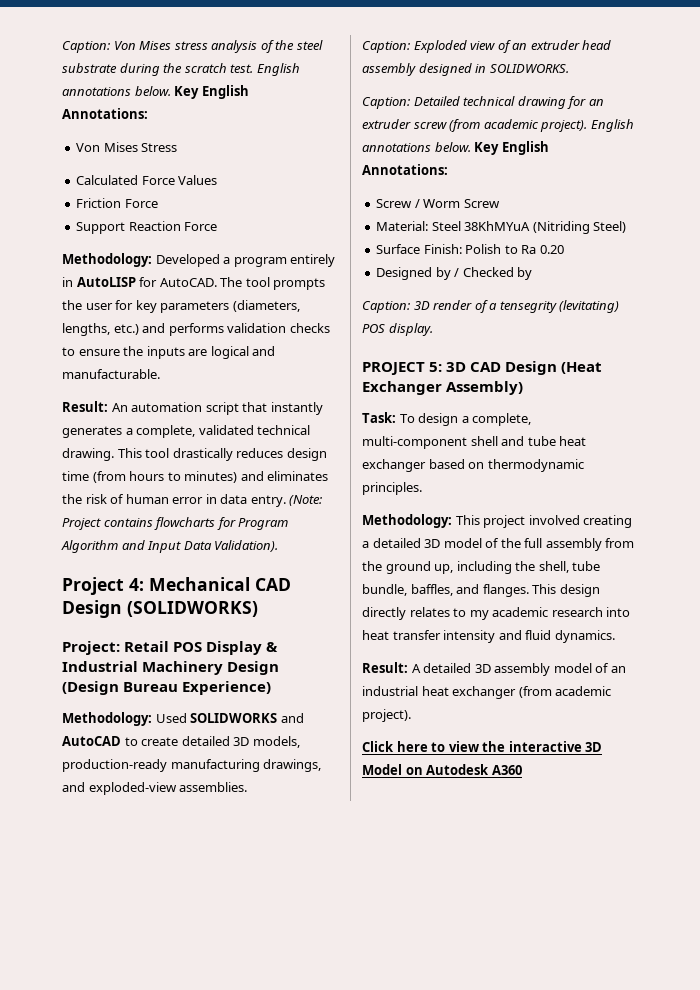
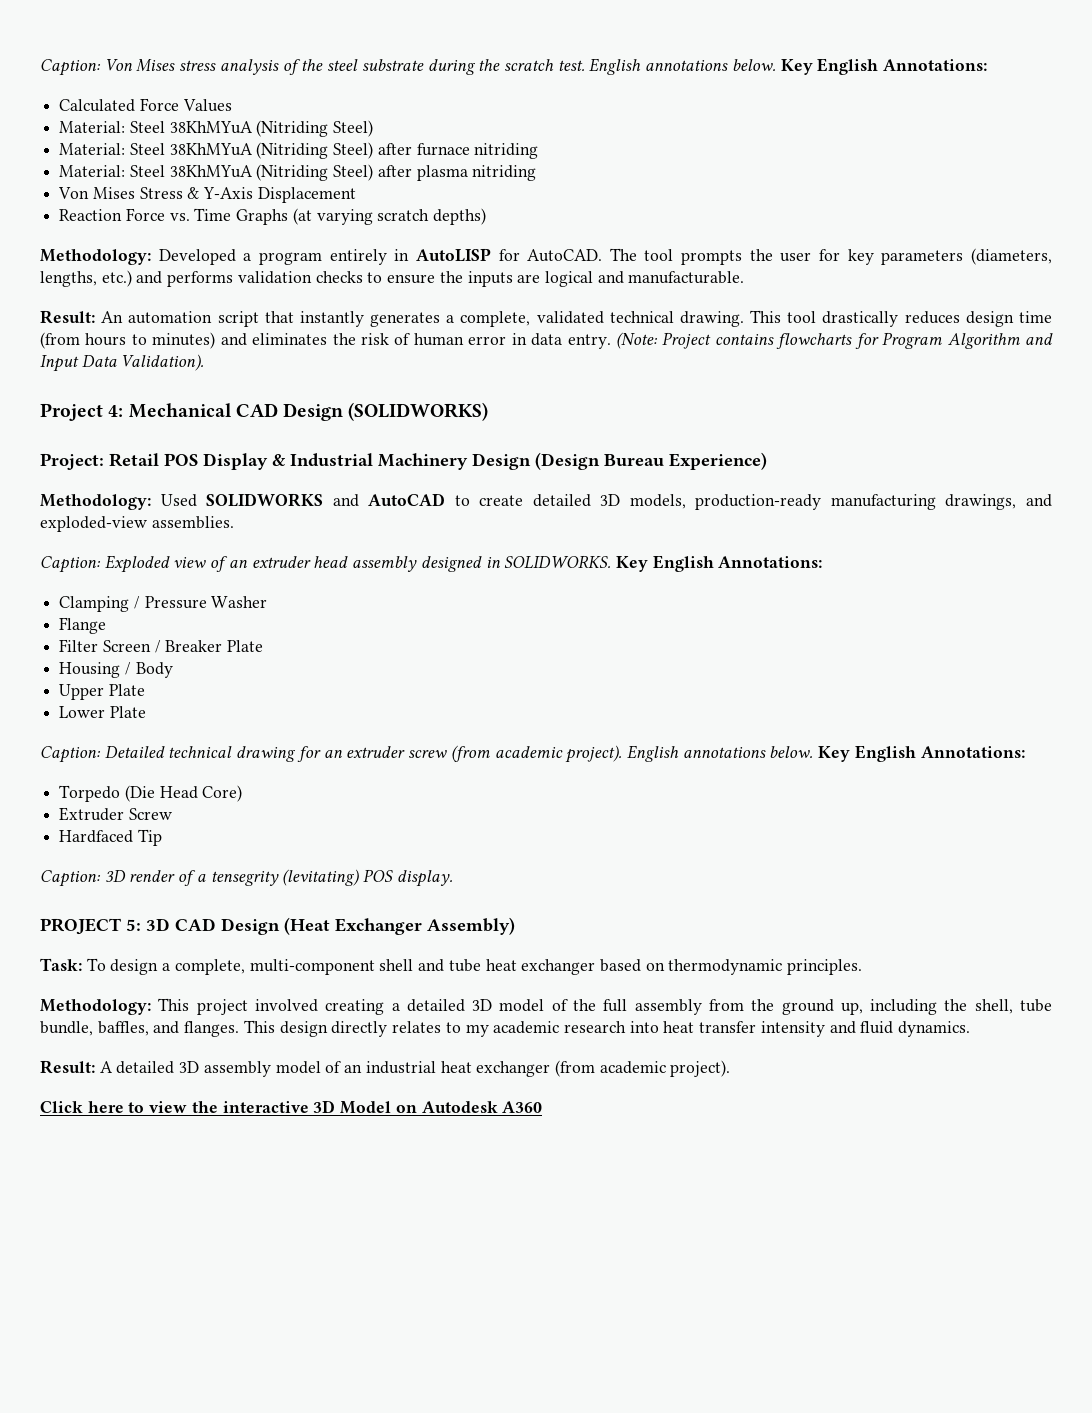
- Von Mises Stress
  Calculated Force Values
- Friction Force
- Support Reaction Force
+ Material: Steel 38KhMYuA (Nitriding Steel)
+ Material: Steel 38KhMYuA (Nitriding Steel) after furnace nitriding
+ Material: Steel 38KhMYuA (Nitriding Steel) after plasma nitriding
+ Von Mises Stress & Y-Axis Displacement
+ Reaction Force vs. Time Graphs (at varying scratch depths)
- Caption: Exploded view of an extruder head assembly designed in SOLIDWORKS.
+ Caption: Exploded view of an extruder head assembly designed in SOLIDWORKS. Key English Annotations:
+ Clamping / Pressure Washer
+ Flange
+ Filter Screen / Breaker Plate
+ Housing / Body
+ Upper Plate
+ Lower Plate
- Screw / Worm Screw
- Material: Steel 38KhMYuA (Nitriding Steel)
- Surface Finish: Polish to Ra 0.20
- Designed by / Checked by
+ Torpedo (Die Head Core)
+ Extruder Screw
+ Hardfaced Tip

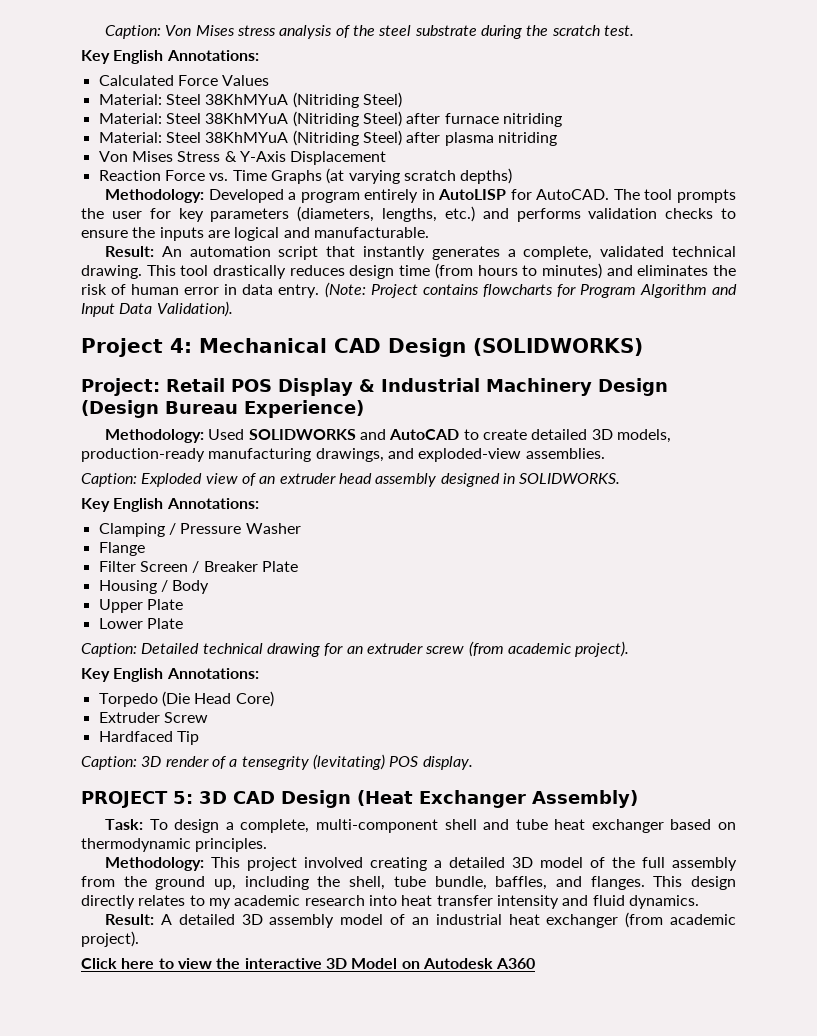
- Caption: Von Mises stress analysis of the steel substrate during the scratch test. English annotations below. Key English Annotations:
+ Caption: Von Mises stress analysis of the steel substrate during the scratch test.
+ Key English Annotations:
- Caption: Exploded view of an extruder head assembly designed in SOLIDWORKS. Key English Annotations:
+ Caption: Exploded view of an extruder head assembly designed in SOLIDWORKS.
+ Key English Annotations:
- Caption: Detailed technical drawing for an extruder screw (from academic project). English annotations below. Key English Annotations:
+ Caption: Detailed technical drawing for an extruder screw (from academic project).
+ Key English Annotations:

